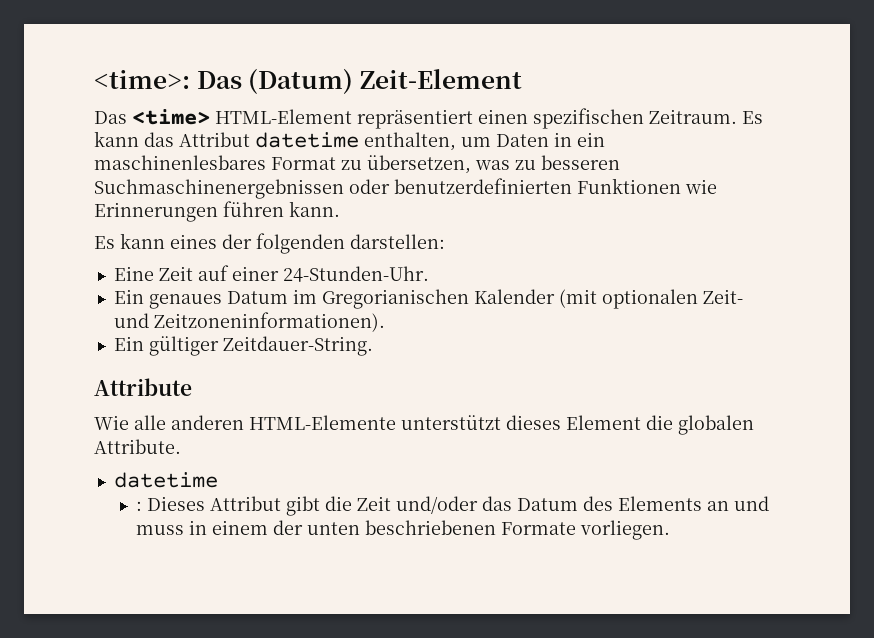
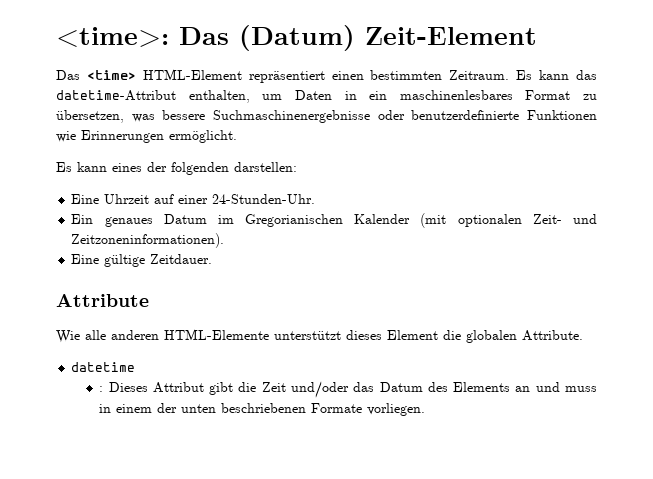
- Das <time> HTML-Element repräsentiert einen spezifischen Zeitraum.
+ Das <time> HTML-Element repräsentiert einen bestimmten Zeitraum.
- Es kann das Attribut datetime enthalten, um Daten in ein maschinenlesbares Format zu übersetzen, was zu besseren Suchmaschinenergebnissen oder benutzerdefinierten Funktionen wie Erinnerungen führen kann.
+ Es kann das datetime-Attribut enthalten, um Daten in ein maschinenlesbares Format zu übersetzen, was bessere Suchmaschinenergebnisse oder benutzerdefinierte Funktionen wie Erinnerungen ermöglicht.
- Eine Zeit auf einer 24-Stunden-Uhr.
+ Eine Uhrzeit auf einer 24-Stunden-Uhr.
- Ein gültiger Zeitdauer-String.
+ Eine gültige Zeitdauer.

